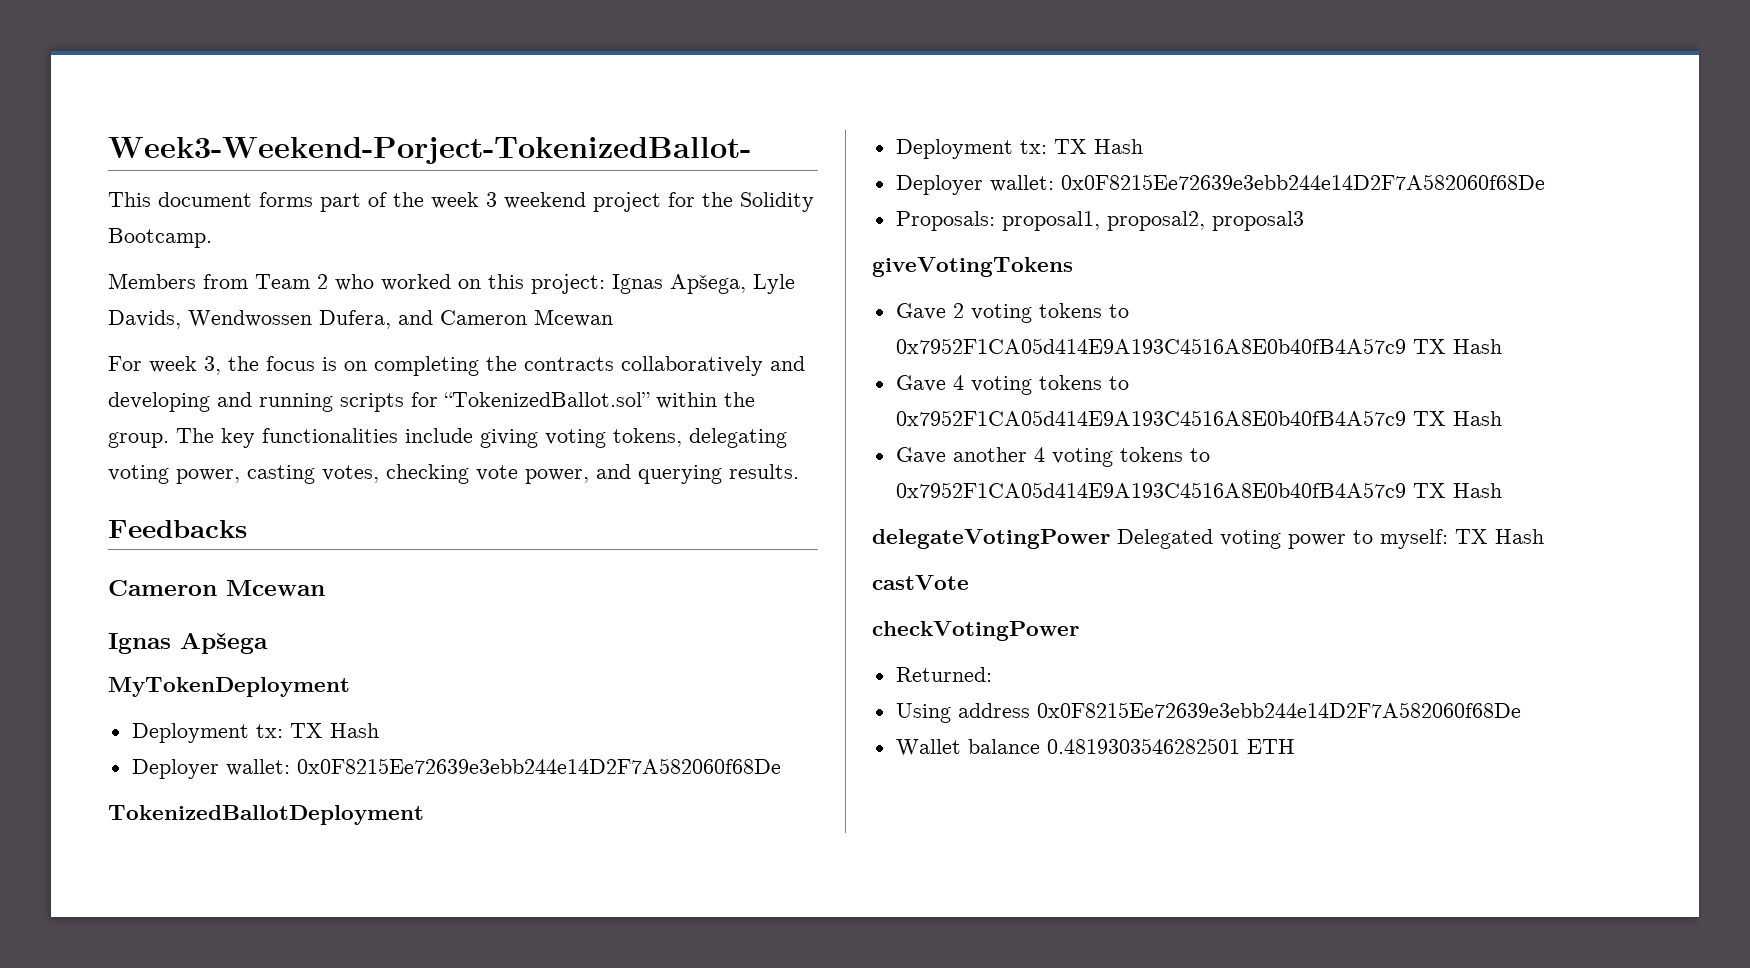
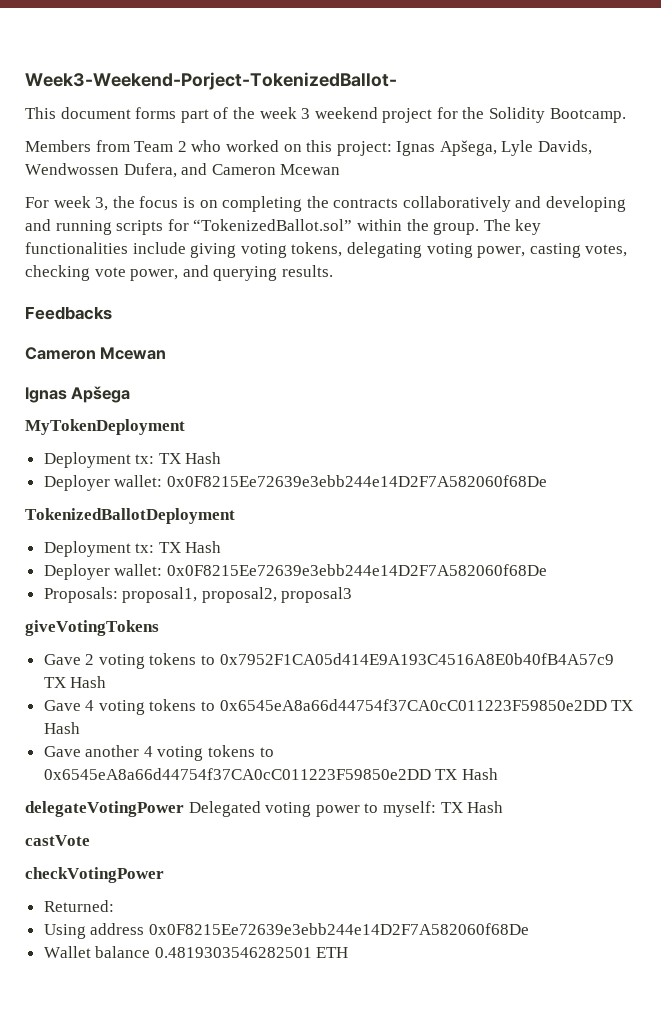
- Gave 4 voting tokens to 0x7952F1CA05d414E9A193C4516A8E0b40fB4A57c9 TX Hash
+ Gave 4 voting tokens to 0x6545eA8a66d44754f37CA0cC011223F59850e2DD TX Hash
- Gave another 4 voting tokens to 0x7952F1CA05d414E9A193C4516A8E0b40fB4A57c9 TX Hash
+ Gave another 4 voting tokens to 0x6545eA8a66d44754f37CA0cC011223F59850e2DD TX Hash

